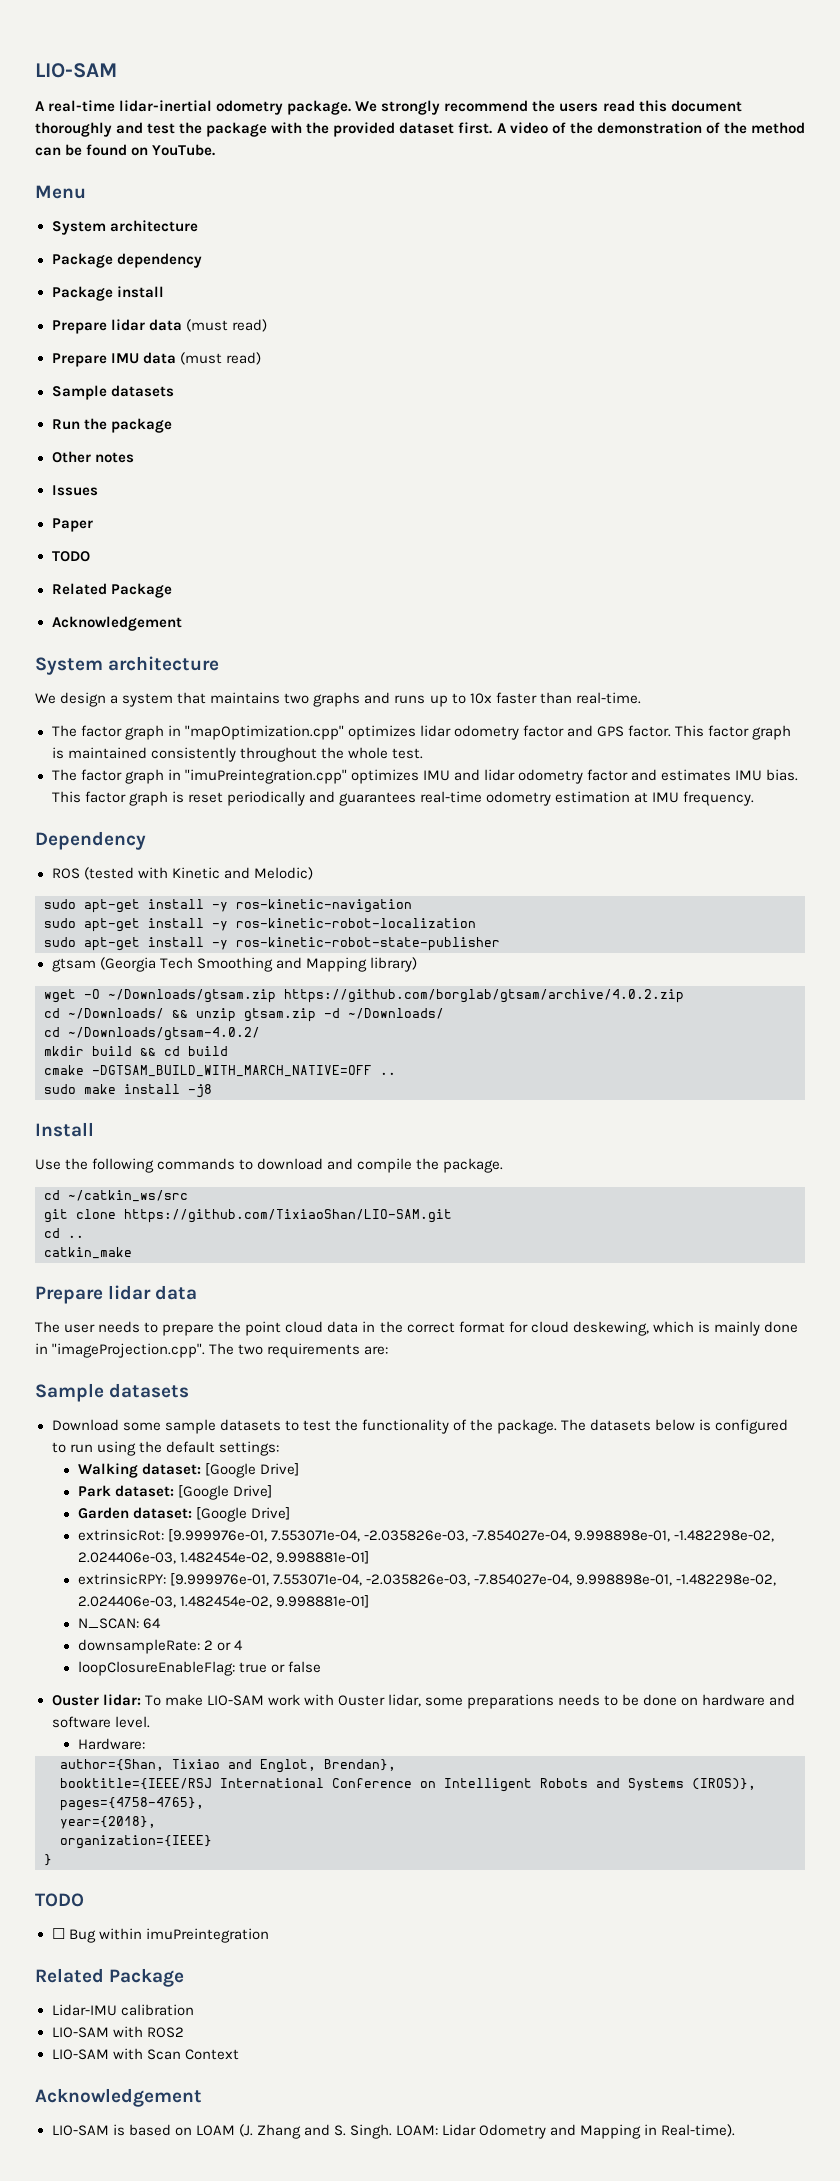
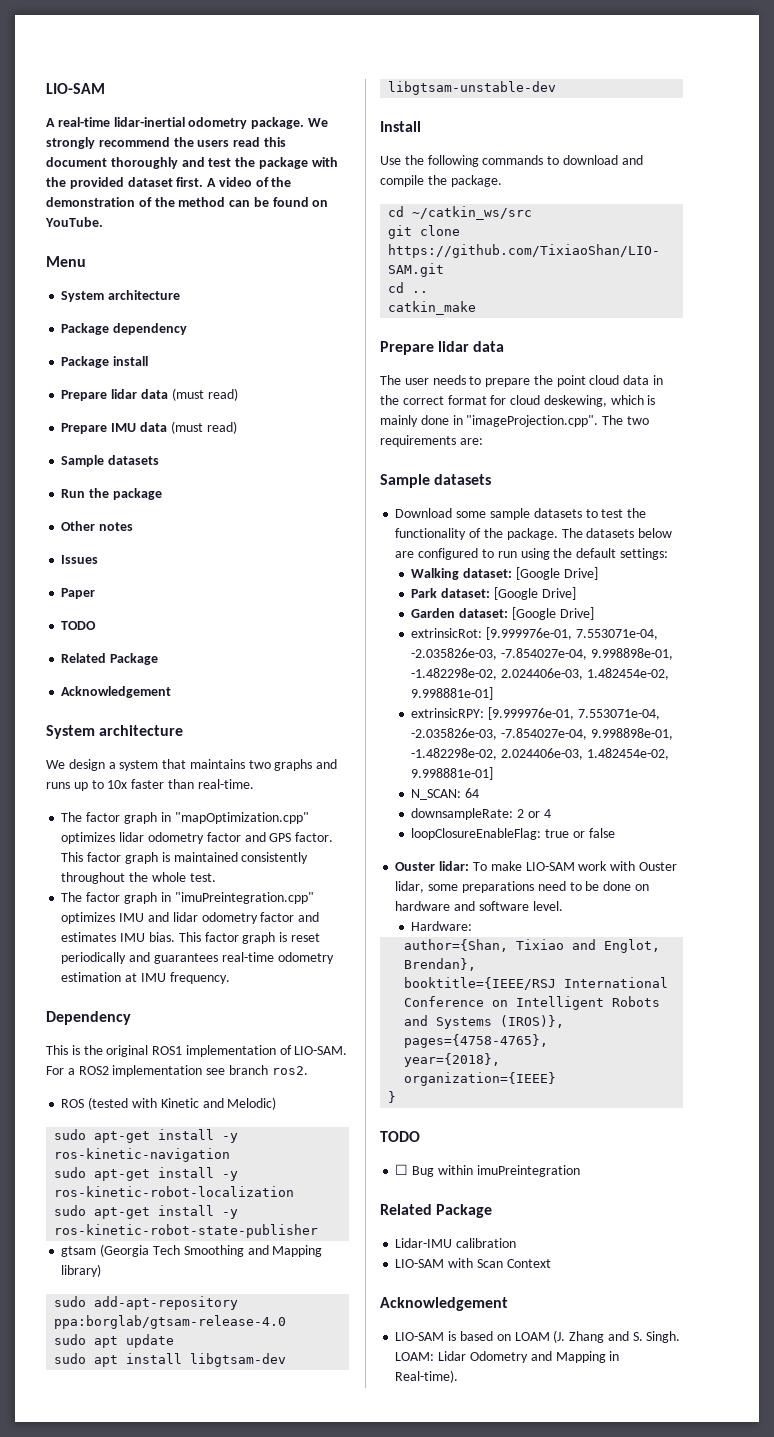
+ This is the original ROS1 implementation of LIO-SAM. For a ROS2 implementation see branch ros2.
- wget -O ~/Downloads/gtsam.zip https://github.com/borglab/gtsam/archive/4.0.2.zip
- cd ~/Downloads/ && unzip gtsam.zip -d ~/Downloads/
- cd ~/Downloads/gtsam-4.0.2/
- mkdir build && cd build
- cmake -DGTSAM_BUILD_WITH_MARCH_NATIVE=OFF ..
- sudo make install -j8
+ sudo add-apt-repository ppa:borglab/gtsam-release-4.0
+ sudo apt update
+ sudo apt install libgtsam-dev libgtsam-unstable-dev
- The datasets below is configured to run using the default settings:
+ The datasets below are configured to run using the default settings:
- Ouster lidar: To make LIO-SAM work with Ouster lidar, some preparations needs to be done on hardware and software level.
+ Ouster lidar: To make LIO-SAM work with Ouster lidar, some preparations need to be done on hardware and software level.
- LIO-SAM with ROS2

